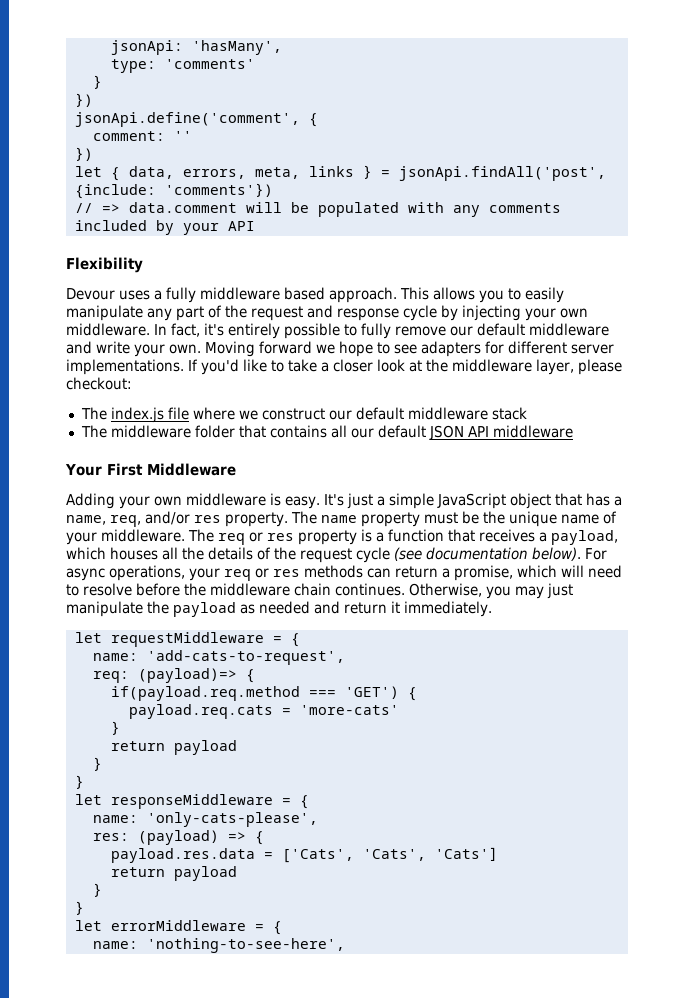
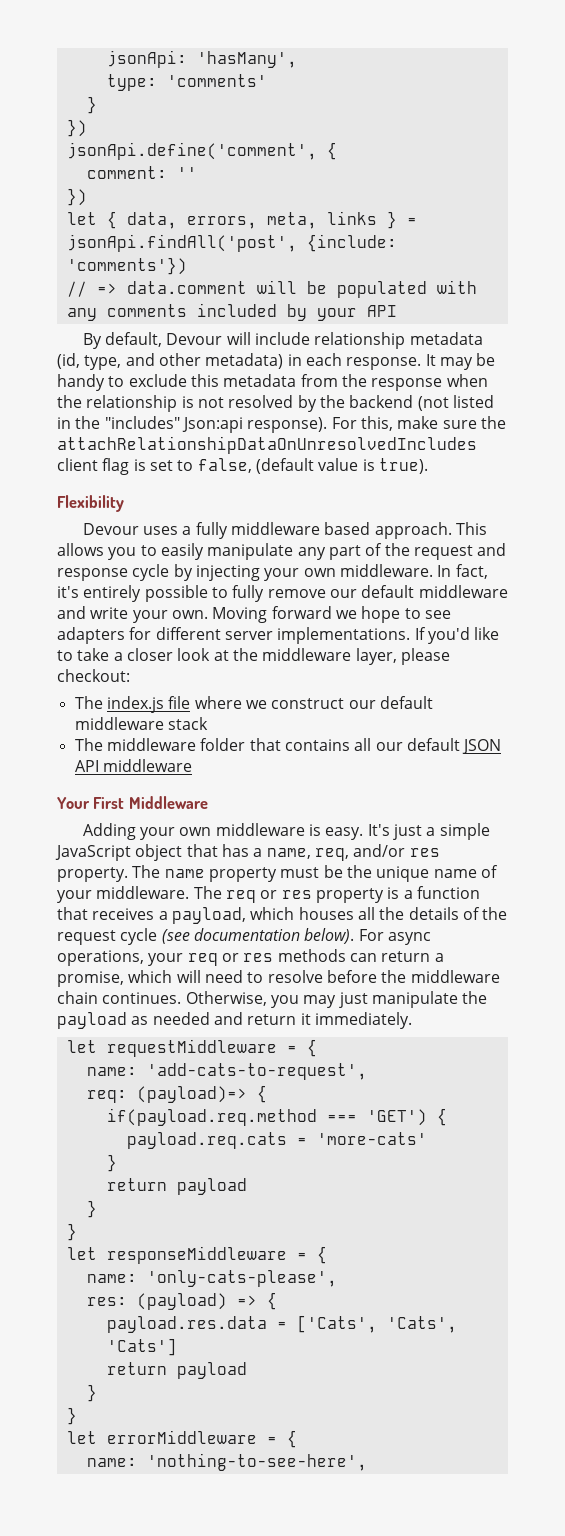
+ By default, Devour will include relationship metadata (id, type, and other metadata) in each response. It may be handy to exclude this metadata from the response when the relationship is not resolved by the backend (not listed in the "includes" Json:api response). For this, make sure the attachRelationshipDataOnUnresolvedIncludes client flag is set to false, (default value is true).

